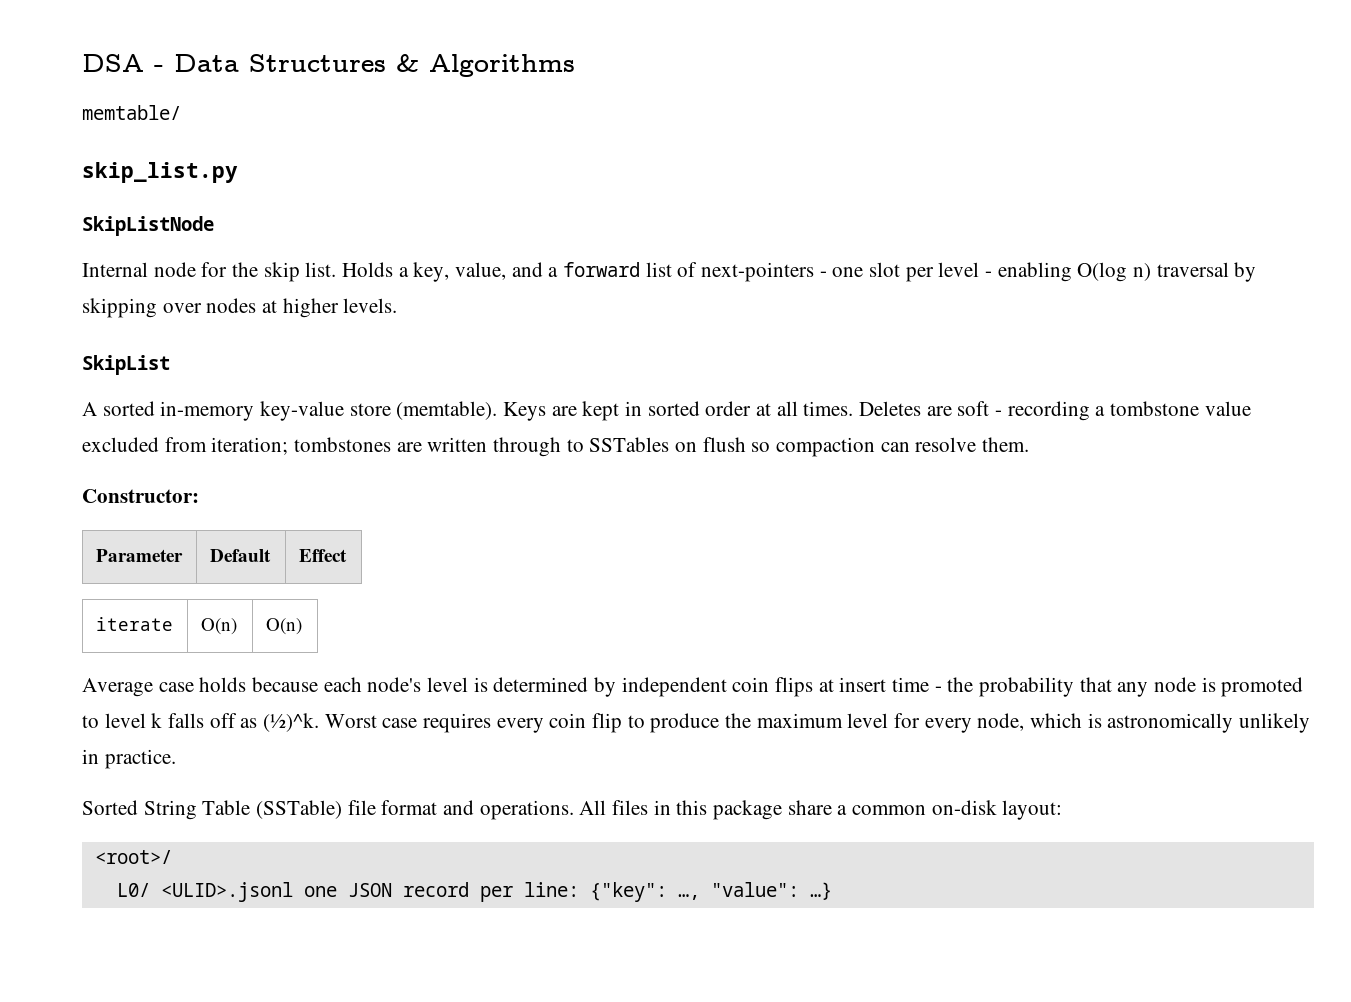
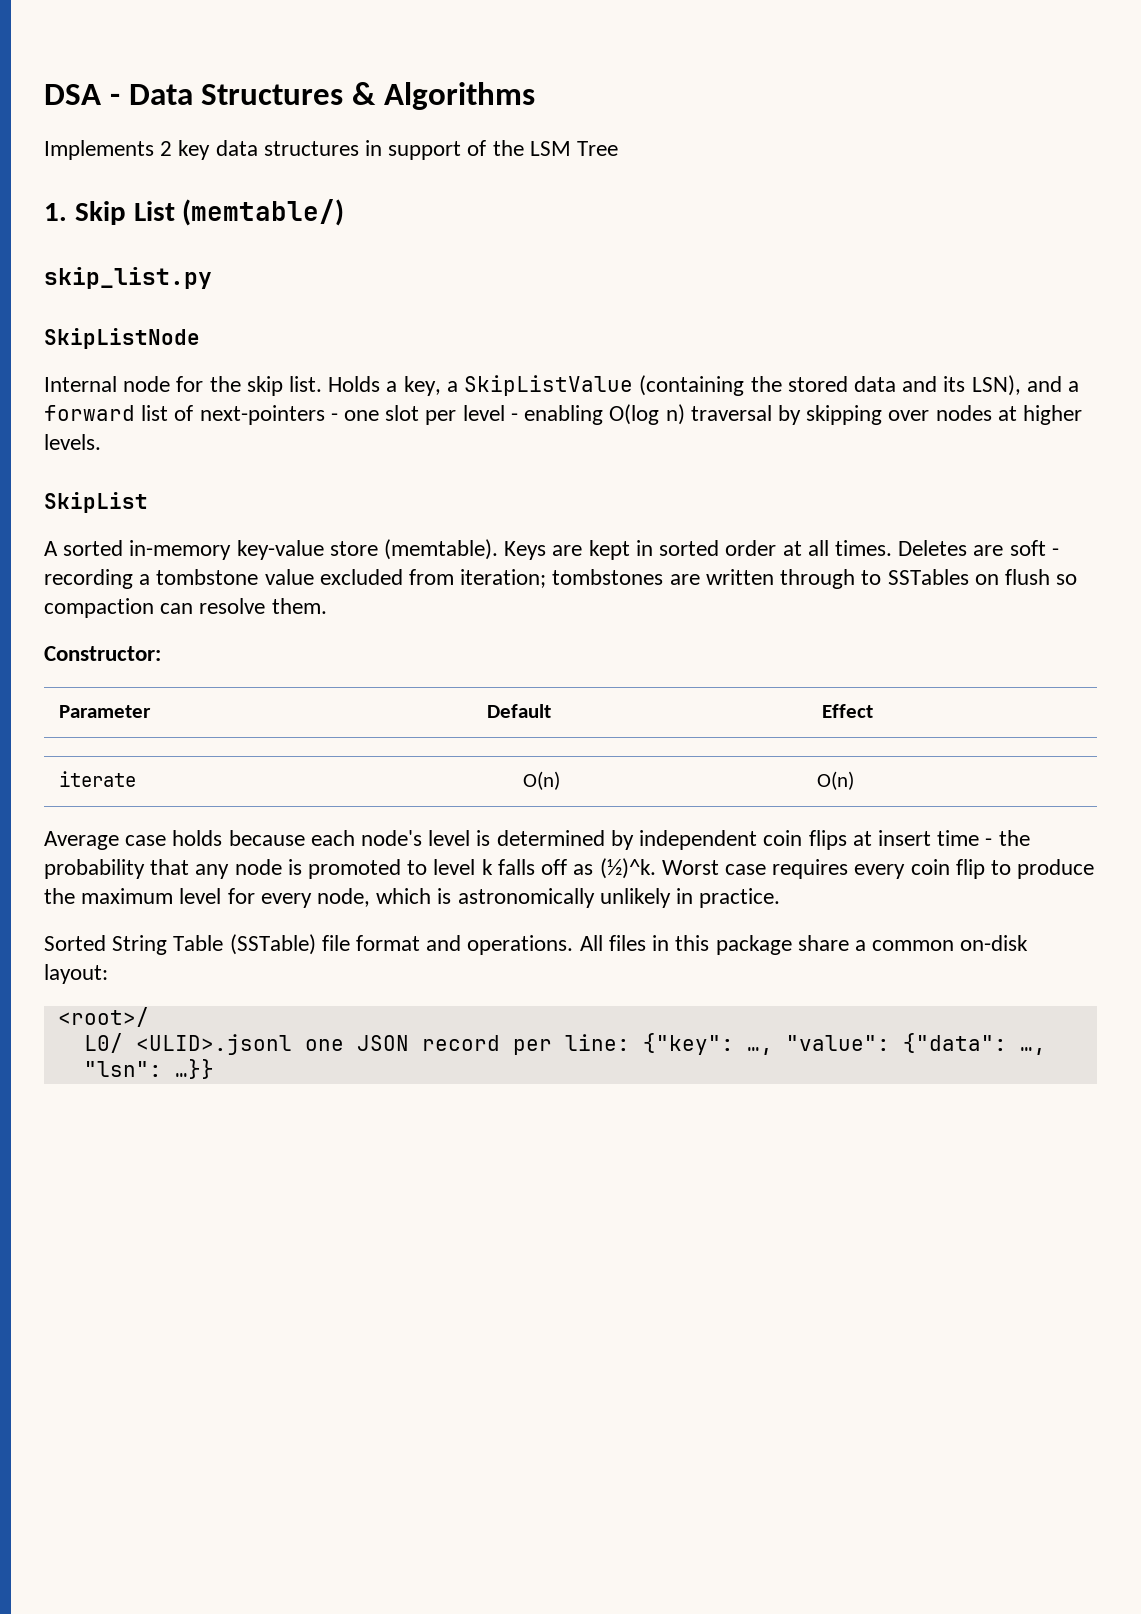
- memtable/
+ Implements 2 key data structures in support of the LSM Tree
+ 1. Skip List (memtable/)
- Holds a key, value, and a forward list of next-pointers - one slot per level - enabling O(log n) traversal by skipping over nodes at higher levels.
+ Holds a key, a SkipListValue (containing the stored data and its LSN), and a forward list of next-pointers - one slot per level - enabling O(log n) traversal by skipping over nodes at higher levels.
- L0/ <ULID>.jsonl one JSON record per line: {"key": …, "value": …}
+ L0/ <ULID>.jsonl one JSON record per line: {"key": …, "value": {"data": …, "lsn": …}}

